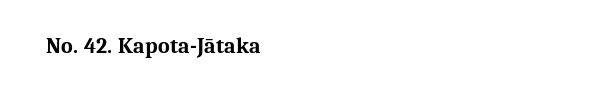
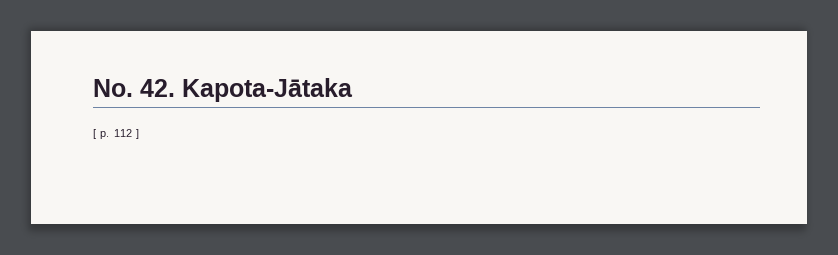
+ [ p. 112 ]

